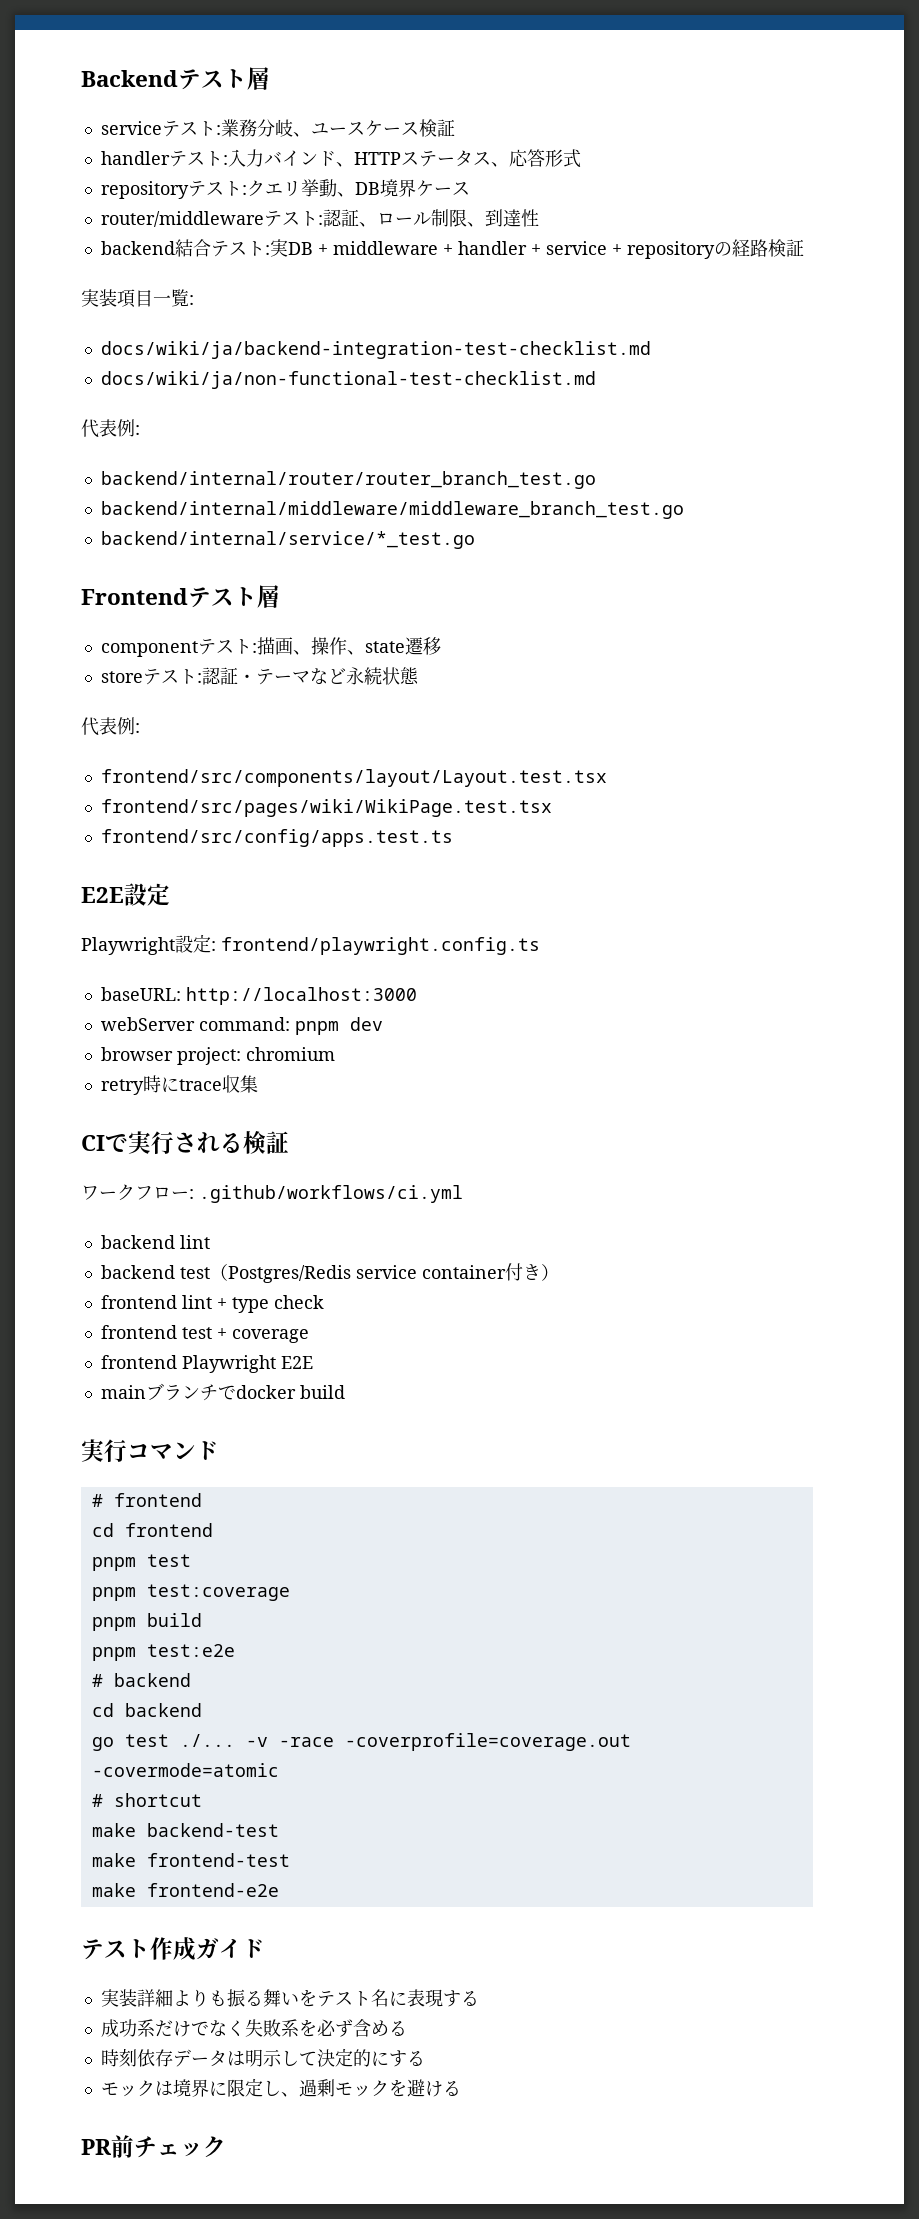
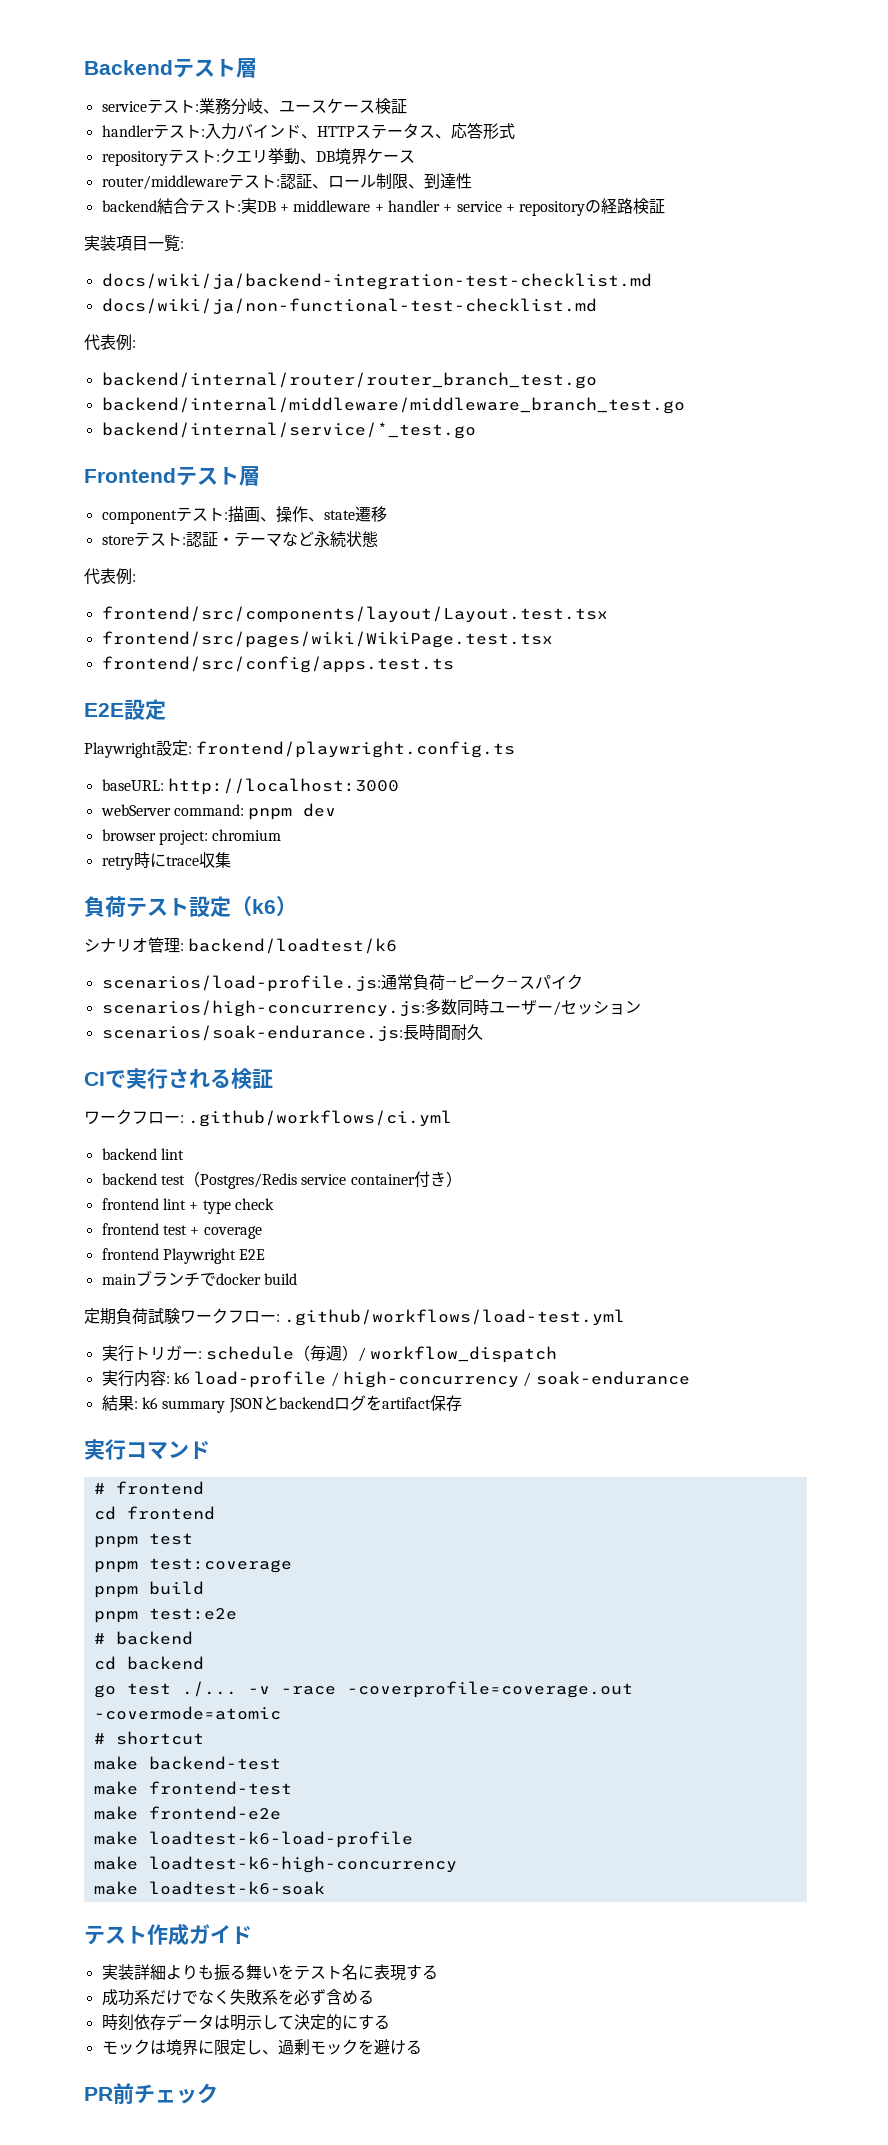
+ 負荷テスト設定（k6）
+ シナリオ管理: backend/loadtest/k6
+ scenarios/load-profile.js:通常負荷→ピーク→スパイク
+ scenarios/high-concurrency.js:多数同時ユーザー/セッション
+ scenarios/soak-endurance.js:長時間耐久
+ 定期負荷試験ワークフロー: .github/workflows/load-test.yml
+ 実行トリガー: schedule（毎週）/ workflow_dispatch
+ 実行内容: k6 load-profile / high-concurrency / soak-endurance
+ 結果: k6 summary JSONとbackendログをartifact保存
+ make loadtest-k6-load-profile
+ make loadtest-k6-high-concurrency
+ make loadtest-k6-soak

